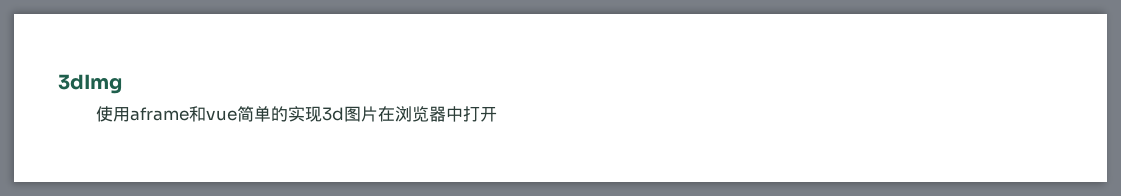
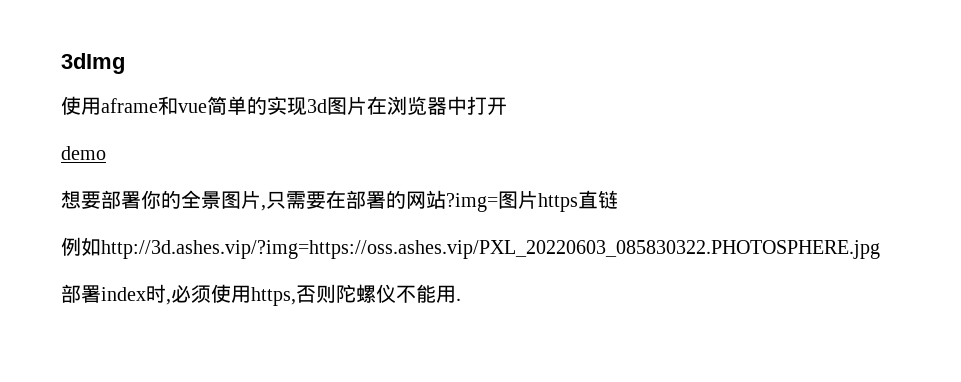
+ demo
+ 想要部署你的全景图片,只需要在部署的网站?img=图片https直链
+ 例如http://3d.ashes.vip/?img=https://oss.ashes.vip/PXL_20220603_085830322.PHOTOSPHERE.jpg
+ 部署index时,必须使用https,否则陀螺仪不能用.

